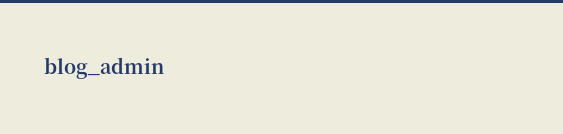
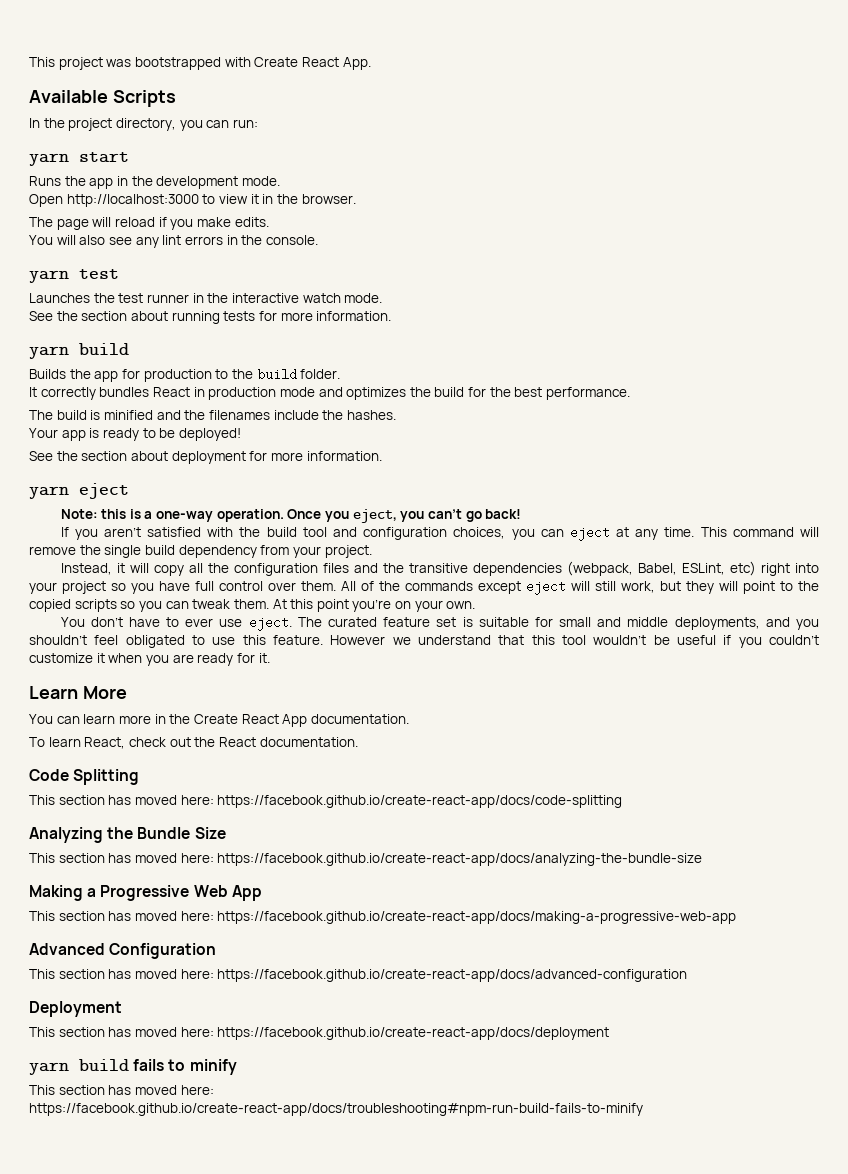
- blog_admin
+ This project was bootstrapped with Create React App.
+ Available Scripts
+ In the project directory, you can run:
+ yarn start
+ Runs the app in the development mode.
+ Open http://localhost:3000 to view it in the browser.
+ The page will reload if you make edits.
+ You will also see any lint errors in the console.
+ yarn test
+ Launches the test runner in the interactive watch mode.
+ See the section about running tests for more information.
+ yarn build
+ Builds the app for production to the build folder.
+ It correctly bundles React in production mode and optimizes the build for the best performance.
+ The build is minified and the filenames include the hashes.
+ Your app is ready to be deployed!
+ See the section about deployment for more information.
+ yarn eject
+ Note: this is a one-way operation. Once you eject, you can’t go back!
+ If you aren’t satisfied with the build tool and configuration choices, you can eject at any time. This command will remove the single build dependency from your project.
+ Instead, it will copy all the configuration files and the transitive dependencies (webpack, Babel, ESLint, etc) right into your project so you have full control over them. All of the commands except eject will still work, but they will point to the copied scripts so you can tweak them. At this point you’re on your own.
+ You don’t have to ever use eject. The curated feature set is suitable for small and middle deployments, and you shouldn’t feel obligated to use this feature. However we understand that this tool wouldn’t be useful if you couldn’t customize it when you are ready for it.
+ Learn More
+ You can learn more in the Create React App documentation.
+ To learn React, check out the React documentation.
+ Code Splitting
+ This section has moved here: https://facebook.github.io/create-react-app/docs/code-splitting
+ Analyzing the Bundle Size
+ This section has moved here: https://facebook.github.io/create-react-app/docs/analyzing-the-bundle-size
+ Making a Progressive Web App
+ This section has moved here: https://facebook.github.io/create-react-app/docs/making-a-progressive-web-app
+ Advanced Configuration
+ This section has moved here: https://facebook.github.io/create-react-app/docs/advanced-configuration
+ Deployment
+ This section has moved here: https://facebook.github.io/create-react-app/docs/deployment
+ yarn build fails to minify
+ This section has moved here: https://facebook.github.io/create-react-app/docs/troubleshooting#npm-run-build-fails-to-minify

